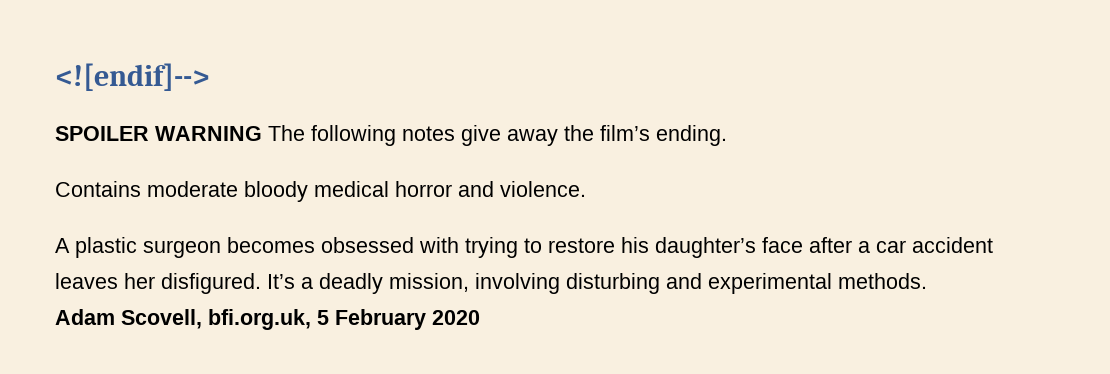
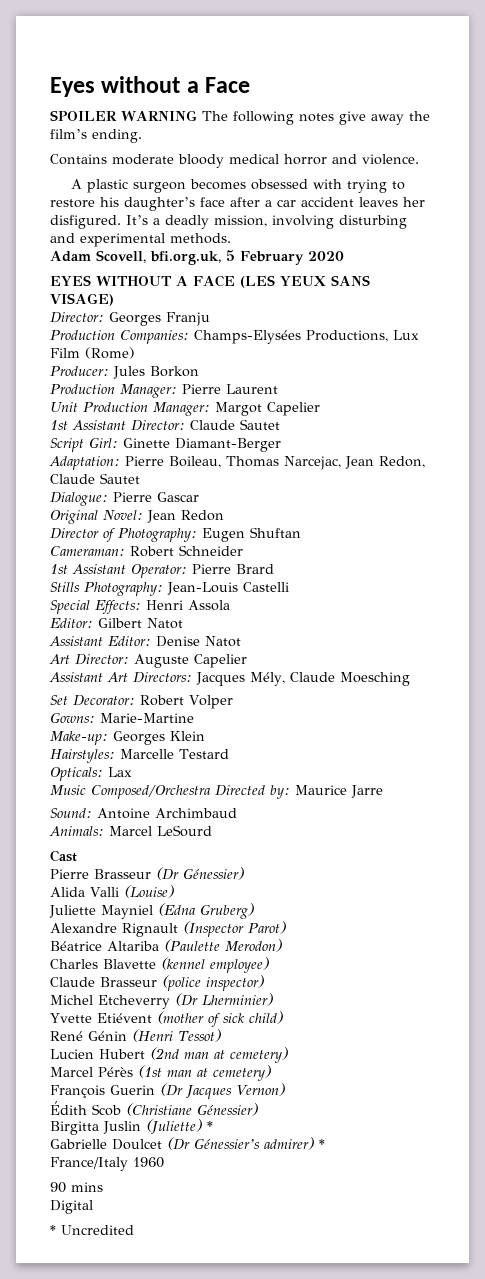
- <![endif]-->
+ Eyes without a Face
+ EYES WITHOUT A FACE (LES YEUX SANS VISAGE)
+ Director: Georges Franju
+ Production Companies: Champs-Elysées Productions, Lux Film (Rome)
+ Producer: Jules Borkon
+ Production Manager: Pierre Laurent
+ Unit Production Manager: Margot Capelier
+ 1st Assistant Director: Claude Sautet
+ Script Girl: Ginette Diamant-Berger
+ Adaptation: Pierre Boileau, Thomas Narcejac, Jean Redon, Claude Sautet
+ Dialogue: Pierre Gascar
+ Original Novel: Jean Redon
+ Director of Photography: Eugen Shuftan
+ Cameraman: Robert Schneider
+ 1st Assistant Operator: Pierre Brard
+ Stills Photography: Jean-Louis Castelli
+ Special Effects: Henri Assola
+ Editor: Gilbert Natot
+ Assistant Editor: Denise Natot
+ Art Director: Auguste Capelier
+ Assistant Art Directors: Jacques Mély, Claude Moesching
+ Set Decorator: Robert Volper
+ Gowns: Marie-Martine
+ Make-up: Georges Klein
+ Hairstyles: Marcelle Testard
+ Opticals: Lax
+ Music Composed/Orchestra Directed by: Maurice Jarre
+ Sound: Antoine Archimbaud
+ Animals: Marcel LeSourd
+ Cast
+ Pierre Brasseur (Dr Génessier)
+ Alida Valli (Louise)
+ Juliette Mayniel (Edna Gruberg)
+ Alexandre Rignault (Inspector Parot)
+ Béatrice Altariba (Paulette Merodon)
+ Charles Blavette (kennel employee)
+ Claude Brasseur (police inspector)
+ Michel Etcheverry (Dr Lherminier)
+ Yvette Etiévent (mother of sick child)
+ René Génin (Henri Tessot)
+ Lucien Hubert (2nd man at cemetery)
+ Marcel Pérès (1st man at cemetery)
+ François Guerin (Dr Jacques Vernon)
+ Édith Scob (Christiane Génessier)
+ Birgitta Juslin (Juliette) *
+ Gabrielle Doulcet (Dr Génessier’s admirer) *
+ France/Italy 1960
+ 90 mins
+ Digital
+ * Uncredited

